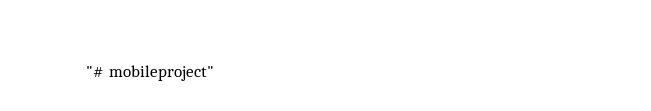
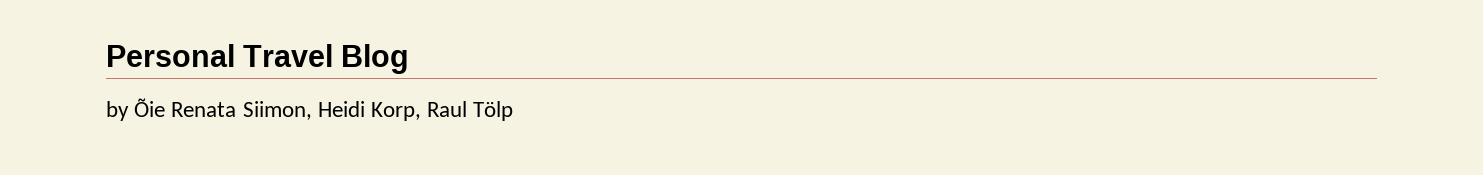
- "# mobileproject"
+ Personal Travel Blog
+ by Õie Renata Siimon, Heidi Korp, Raul Tölp

